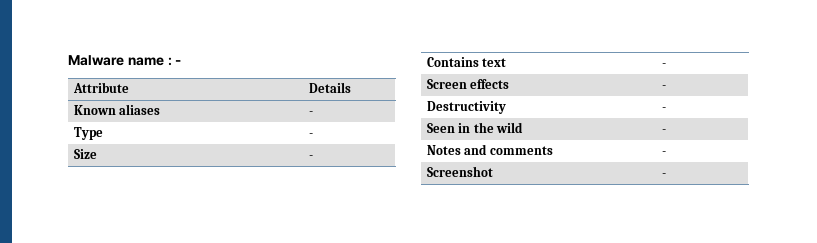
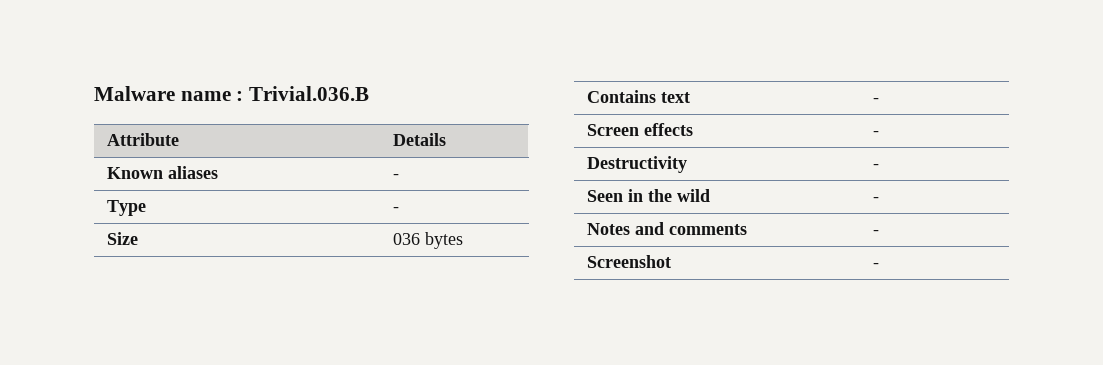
- Malware name : -
+ Malware name : Trivial.036.B
- Size | -
+ Size | 036 bytes

